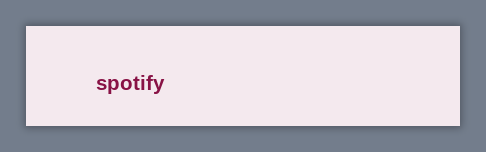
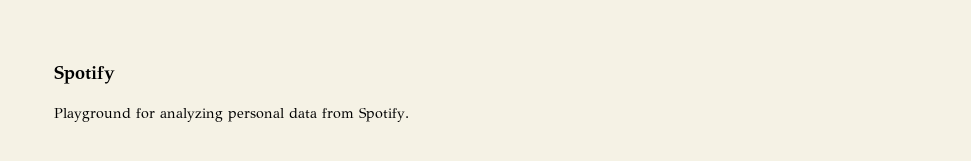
- spotify
+ Spotify
+ Playground for analyzing personal data from Spotify.

